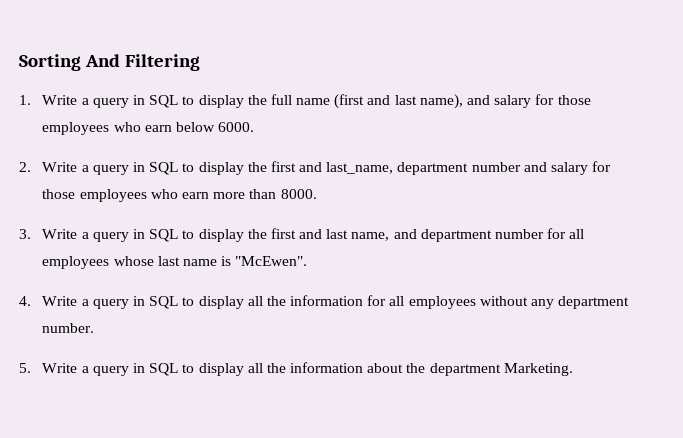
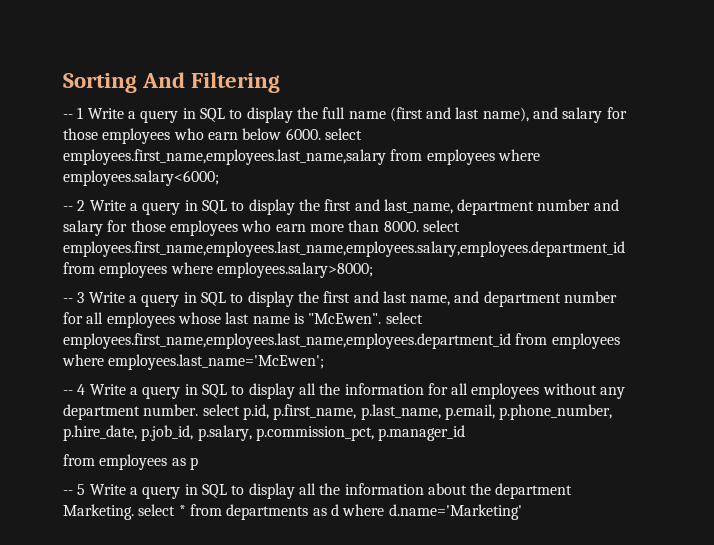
- 1. Write a query in SQL to display the full name (first and last name), and salary for those employees who earn below 6000.
- 2. Write a query in SQL to display the first and last_name, department number and salary for those employees who earn more than 8000.
- 3. Write a query in SQL to display the first and last name, and department number for all employees whose last name is "McEwen".
- 4. Write a query in SQL to display all the information for all employees without any department number.
- 5. Write a query in SQL to display all the information about the department Marketing.
+ -- 1 Write a query in SQL to display the full name (first and last name), and salary for those employees who earn below 6000. select employees.first_name,employees.last_name,salary from employees where employees.salary<6000;
+ -- 2 Write a query in SQL to display the first and last_name, department number and salary for those employees who earn more than 8000. select employees.first_name,employees.last_name,employees.salary,employees.department_id from employees where employees.salary>8000;
+ -- 3 Write a query in SQL to display the first and last name, and department number for all employees whose last name is "McEwen". select employees.first_name,employees.last_name,employees.department_id from employees where employees.last_name='McEwen';
+ -- 4 Write a query in SQL to display all the information for all employees without any department number. select p.id, p.first_name, p.last_name, p.email, p.phone_number, p.hire_date, p.job_id, p.salary, p.commission_pct, p.manager_id
+ from employees as p
+ -- 5 Write a query in SQL to display all the information about the department Marketing. select * from departments as d where d.name='Marketing'

